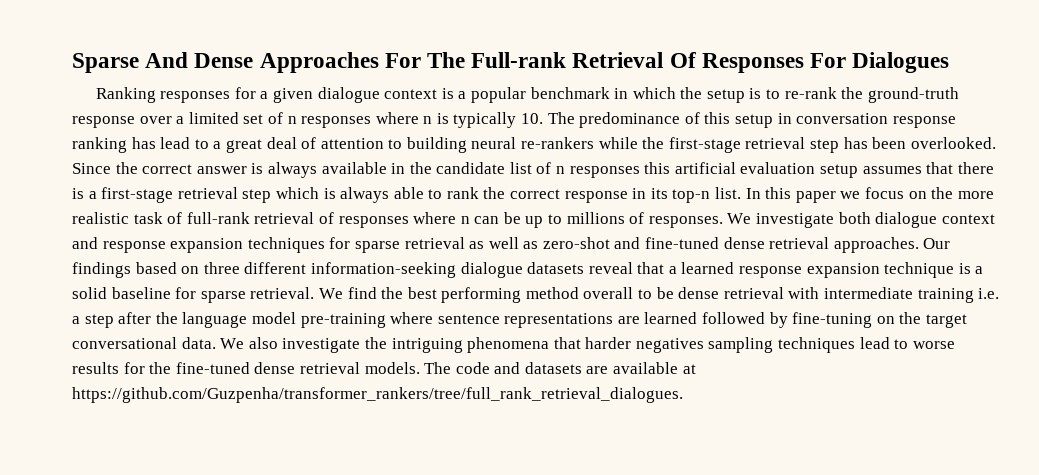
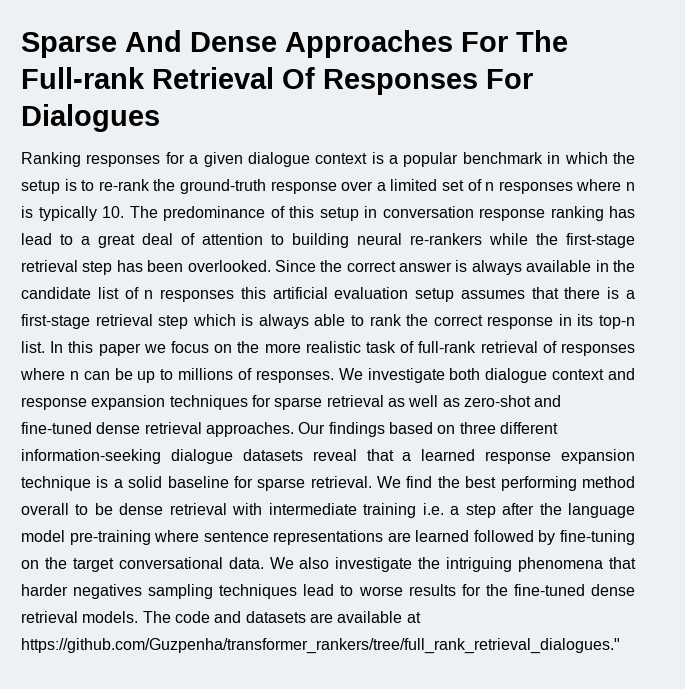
- The code and datasets are available at https://github.com/Guzpenha/transformer_rankers/tree/full_rank_retrieval_dialogues.
+ The code and datasets are available at https://github.com/Guzpenha/transformer_rankers/tree/full_rank_retrieval_dialogues."

